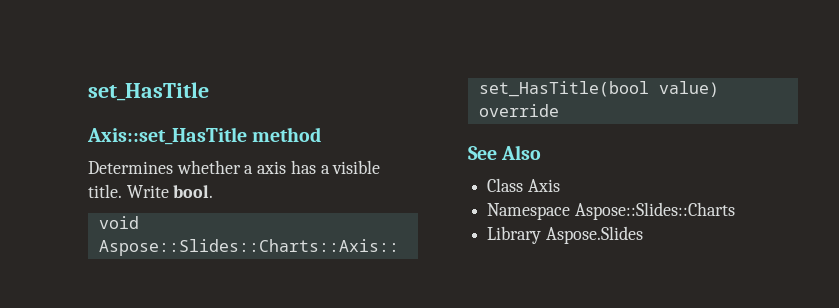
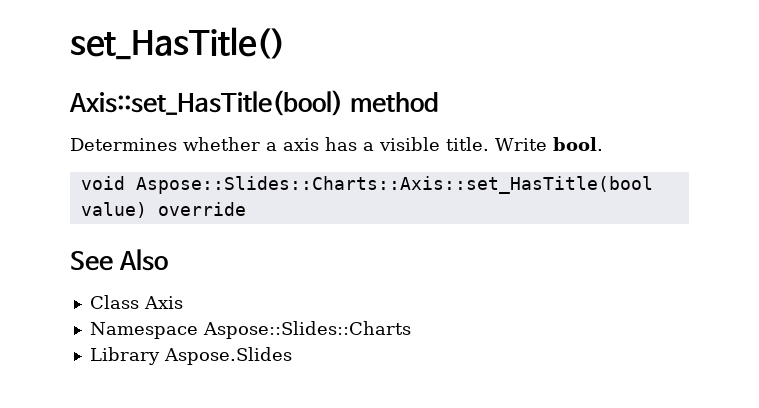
- set_HasTitle
- Axis::set_HasTitle method
+ set_HasTitle()
+ Axis::set_HasTitle(bool) method

